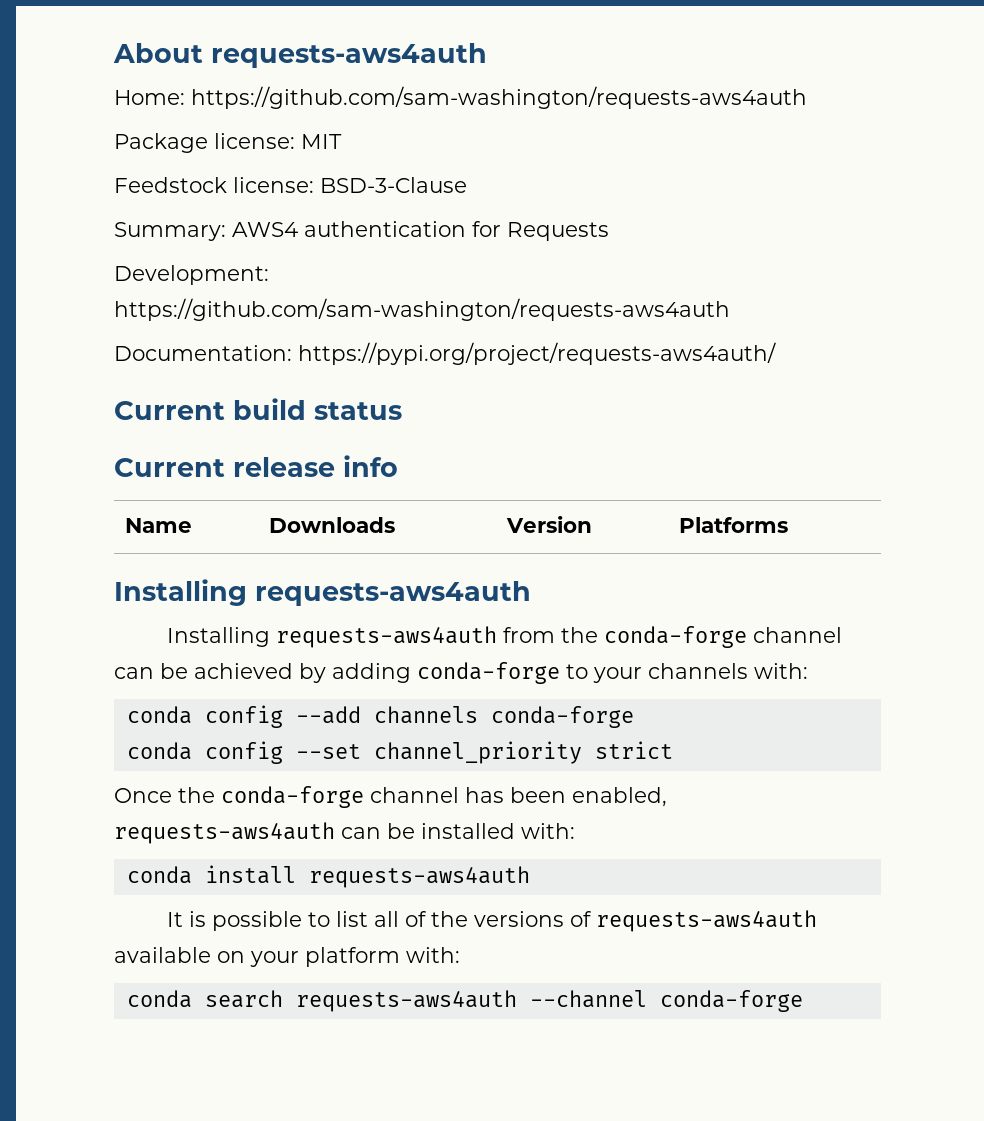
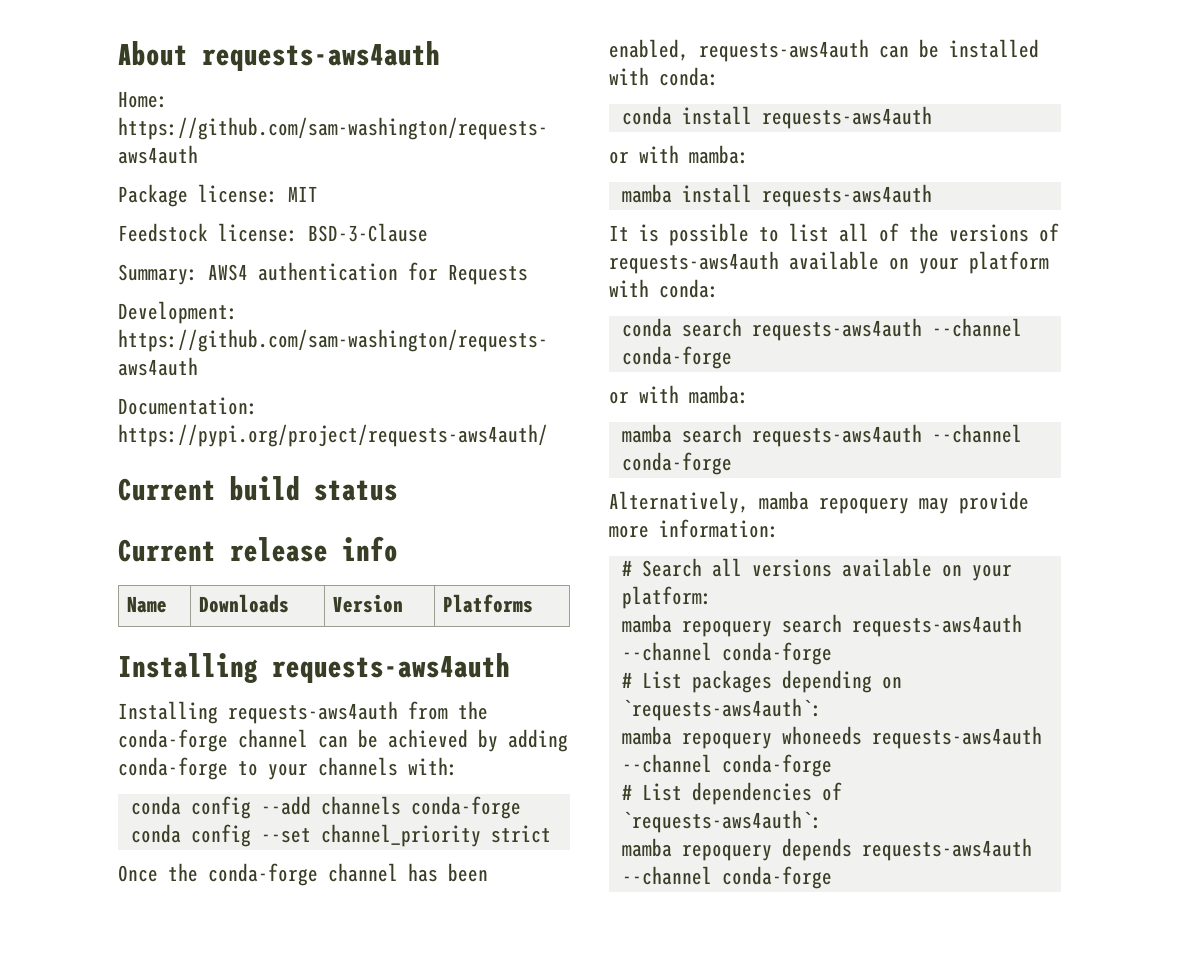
- Once the conda-forge channel has been enabled, requests-aws4auth can be installed with:
+ Once the conda-forge channel has been enabled, requests-aws4auth can be installed with conda:
  conda install requests-aws4auth
+ or with mamba:
+ mamba install requests-aws4auth
- It is possible to list all of the versions of requests-aws4auth available on your platform with:
+ It is possible to list all of the versions of requests-aws4auth available on your platform with conda:
  conda search requests-aws4auth --channel conda-forge
+ or with mamba:
+ mamba search requests-aws4auth --channel conda-forge
+ Alternatively, mamba repoquery may provide more information:
+ # Search all versions available on your platform:
+ mamba repoquery search requests-aws4auth --channel conda-forge
+ # List packages depending on `requests-aws4auth`:
+ mamba repoquery whoneeds requests-aws4auth --channel conda-forge
+ # List dependencies of `requests-aws4auth`:
+ mamba repoquery depends requests-aws4auth --channel conda-forge

